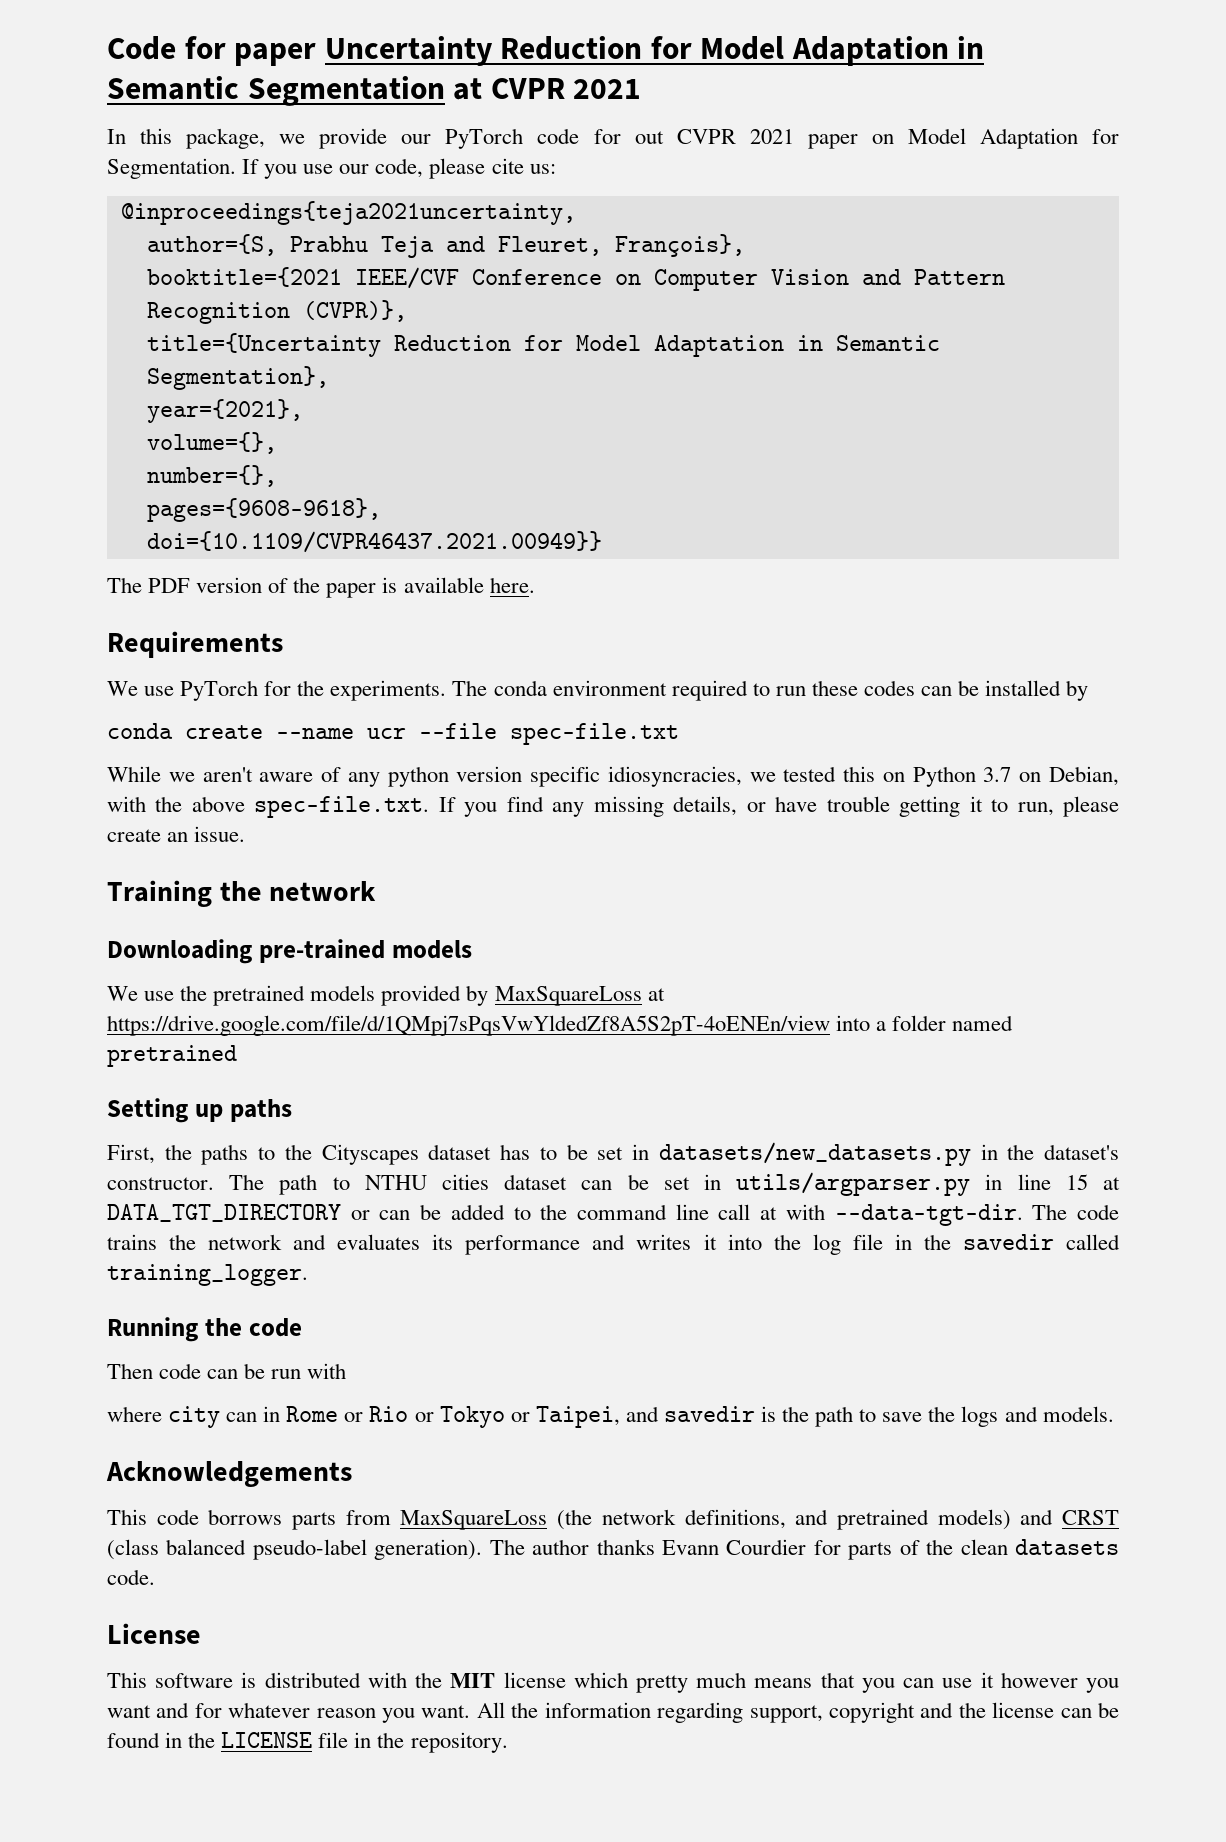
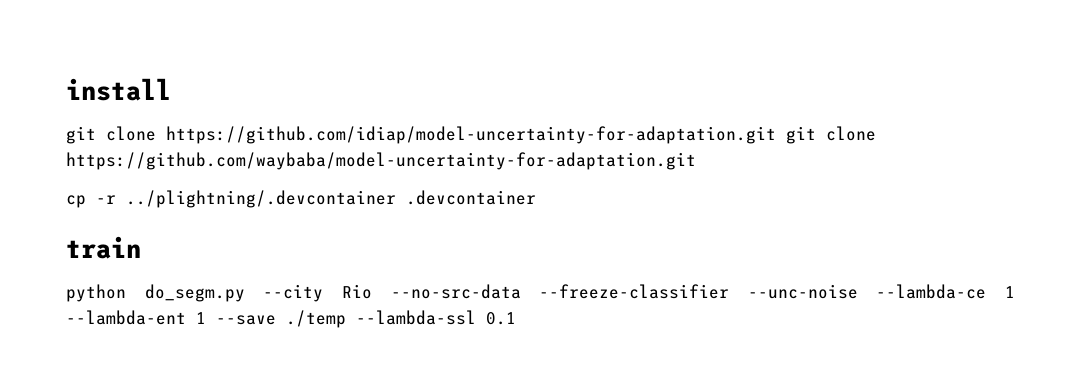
- Code for paper Uncertainty Reduction for Model Adaptation in Semantic Segmentation at CVPR 2021
- In this package, we provide our PyTorch code for out CVPR 2021 paper on Model Adaptation for Segmentation. If you use our code, please cite us:
- @inproceedings{teja2021uncertainty,
- author={S, Prabhu Teja and Fleuret, François},
- booktitle={2021 IEEE/CVF Conference on Computer Vision and Pattern Recognition (CVPR)},
- title={Uncertainty Reduction for Model Adaptation in Semantic Segmentation},
- year={2021},
- volume={},
- number={},
- pages={9608-9618},
- doi={10.1109/CVPR46437.2021.00949}}
- The PDF version of the paper is available here.
- Requirements
- We use PyTorch for the experiments. The conda environment required to run these codes can be installed by
- conda create --name ucr --file spec-file.txt
- While we aren't aware of any python version specific idiosyncracies, we tested this on Python 3.7 on Debian, with the above spec-file.txt. If you find any missing details, or have trouble getting it to run, please create an issue.
- Training the network
- Downloading pre-trained models
- We use the pretrained models provided by MaxSquareLoss at https://drive.google.com/file/d/1QMpj7sPqsVwYldedZf8A5S2pT-4oENEn/view into a folder named pretrained
- Setting up paths
- First, the paths to the Cityscapes dataset has to be set in datasets/new_datasets.py in the dataset's constructor. The path to NTHU cities dataset can be set in utils/argparser.py in line 15 at DATA_TGT_DIRECTORY or can be added to the command line call at with --data-tgt-dir. The code trains the network and evaluates its performance and writes it into the log file in the savedir called training_logger.
- Running the code
- Then code can be run with
- where city can in Rome or Rio or Tokyo or Taipei, and savedir is the path to save the logs and models.
- Acknowledgements
- This code borrows parts from MaxSquareLoss (the network definitions, and pretrained models) and CRST (class balanced pseudo-label generation). The author thanks Evann Courdier for parts of the clean datasets code.
- License
- This software is distributed with the MIT license which pretty much means that you can use it however you want and for whatever reason you want. All the information regarding support, copyright and the license can be found in the LICENSE file in the repository.
+ install
+ git clone https://github.com/idiap/model-uncertainty-for-adaptation.git git clone https://github.com/waybaba/model-uncertainty-for-adaptation.git
+ cp -r ../plightning/.devcontainer .devcontainer
+ train
+ python do_segm.py --city Rio --no-src-data --freeze-classifier --unc-noise --lambda-ce 1 --lambda-ent 1 --save ./temp --lambda-ssl 0.1

